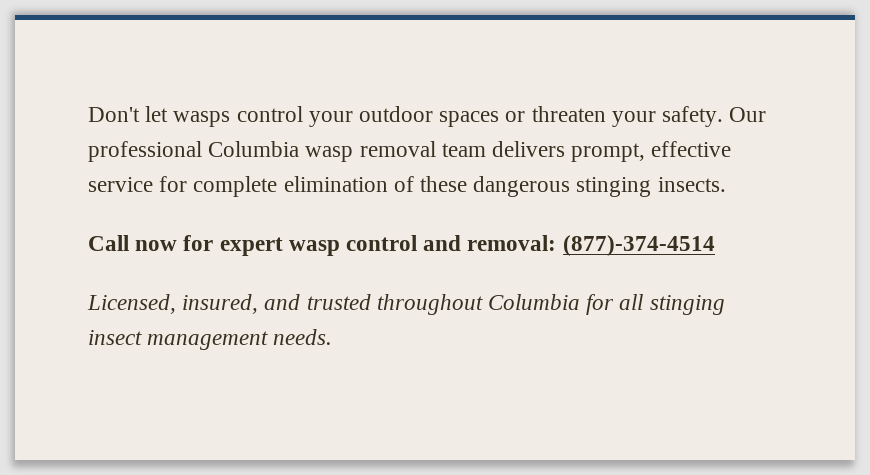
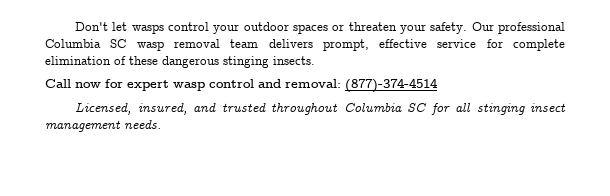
- Our professional Columbia wasp removal team delivers prompt, effective service for complete elimination of these dangerous stinging insects.
+ Our professional Columbia SC wasp removal team delivers prompt, effective service for complete elimination of these dangerous stinging insects.
- Licensed, insured, and trusted throughout Columbia for all stinging insect management needs.
+ Licensed, insured, and trusted throughout Columbia SC for all stinging insect management needs.

